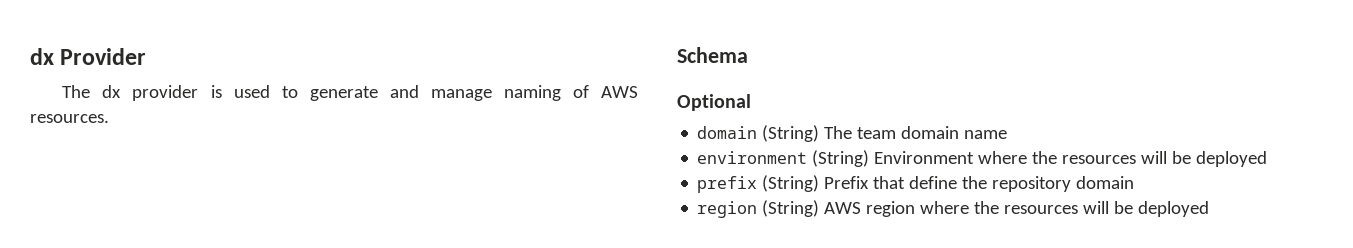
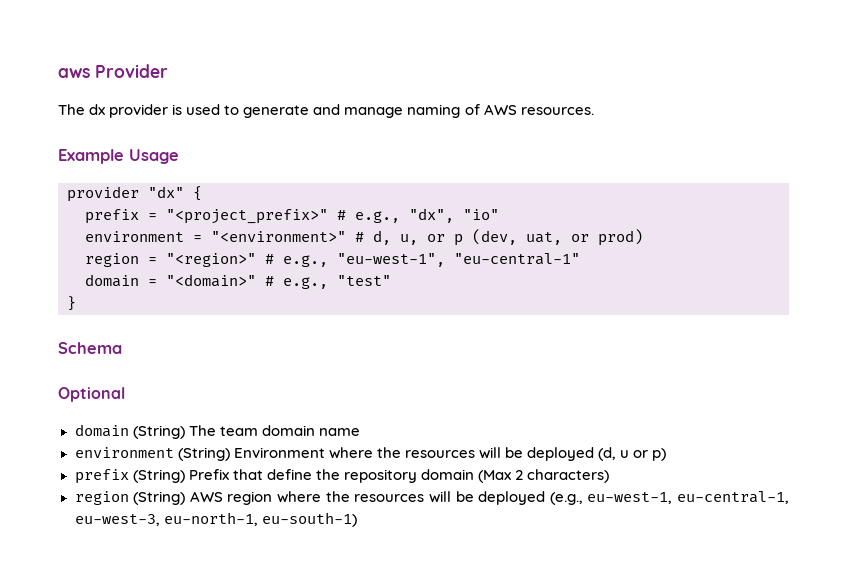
- dx Provider
+ aws Provider
+ Example Usage
+ provider "dx" {
+ prefix = "<project_prefix>" # e.g., "dx", "io"
+ environment = "<environment>" # d, u, or p (dev, uat, or prod)
+ region = "<region>" # e.g., "eu-west-1", "eu-central-1"
+ domain = "<domain>" # e.g., "test"
+ }
- environment (String) Environment where the resources will be deployed
+ environment (String) Environment where the resources will be deployed (d, u or p)
- prefix (String) Prefix that define the repository domain
+ prefix (String) Prefix that define the repository domain (Max 2 characters)
- region (String) AWS region where the resources will be deployed
+ region (String) AWS region where the resources will be deployed (e.g., eu-west-1, eu-central-1, eu-west-3, eu-north-1, eu-south-1)

